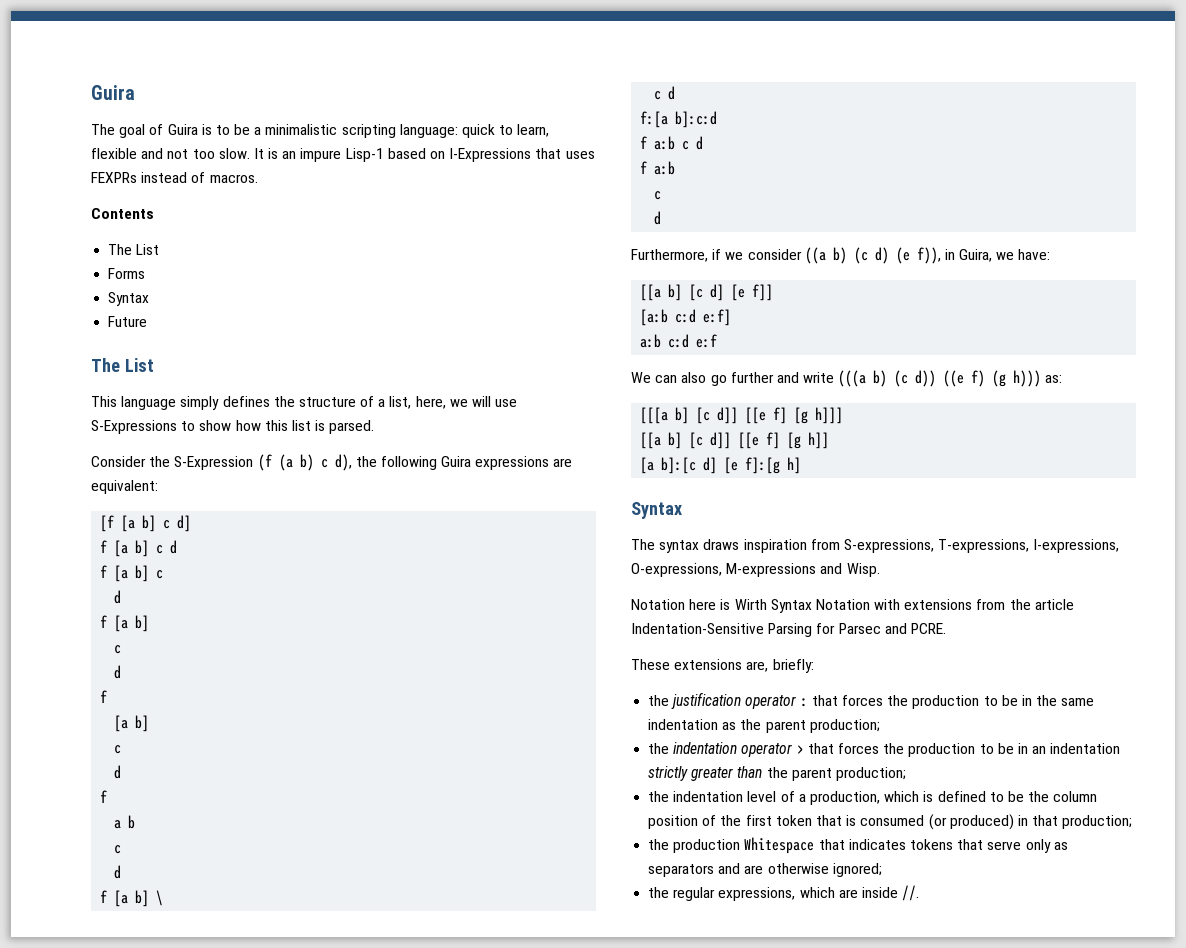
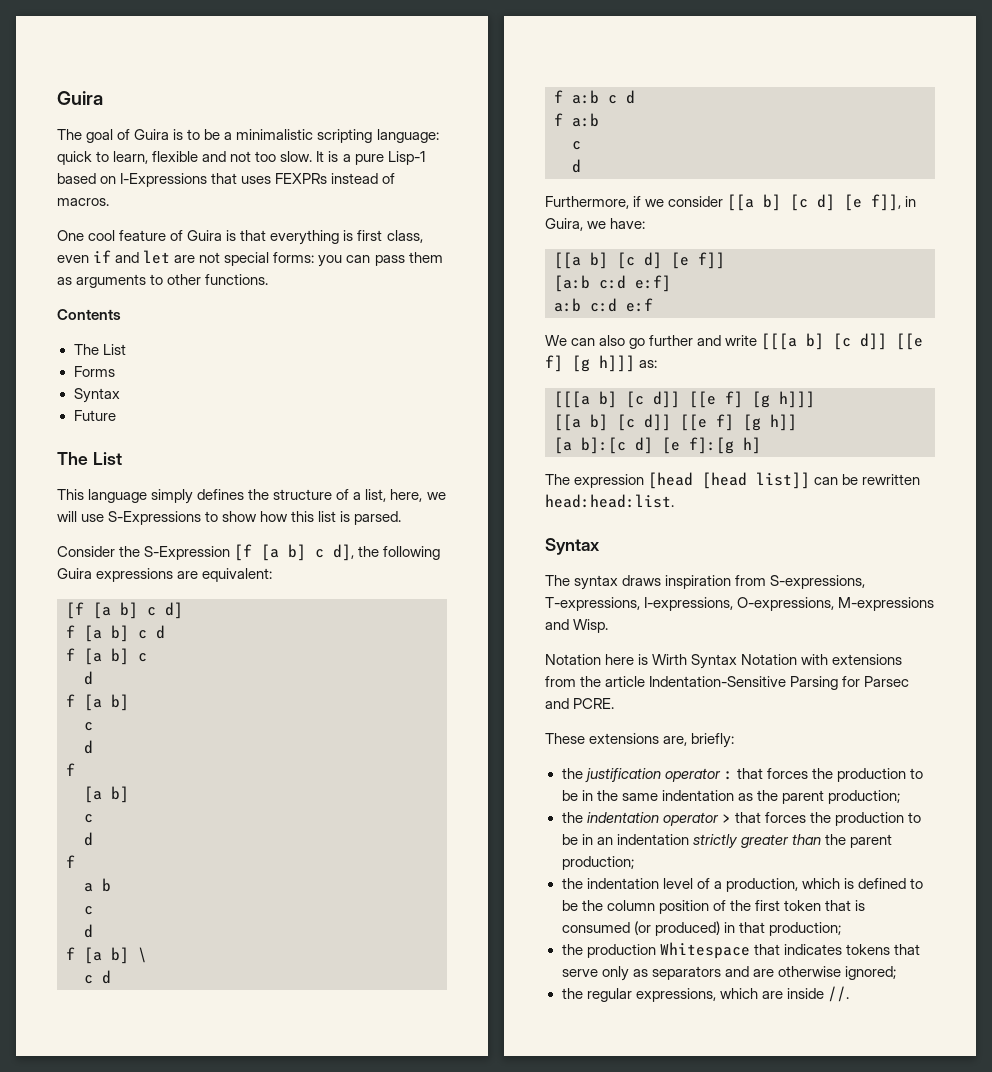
- It is an impure Lisp-1 based on I-Expressions that uses FEXPRs instead of macros.
+ It is a pure Lisp-1 based on I-Expressions that uses FEXPRs instead of macros.
+ One cool feature of Guira is that everything is first class, even if and let are not special forms: you can pass them as arguments to other functions.
- Consider the S-Expression (f (a b) c d), the following Guira expressions are equivalent:
+ Consider the S-Expression [f [a b] c d], the following Guira expressions are equivalent:
- f:[a b]:c:d
- Furthermore, if we consider ((a b) (c d) (e f)), in Guira, we have:
+ Furthermore, if we consider [[a b] [c d] [e f]], in Guira, we have:
- We can also go further and write (((a b) (c d)) ((e f) (g h))) as:
+ We can also go further and write [[[a b] [c d]] [[e f] [g h]]] as:
+ The expression [head [head list]] can be rewritten head:head:list.

